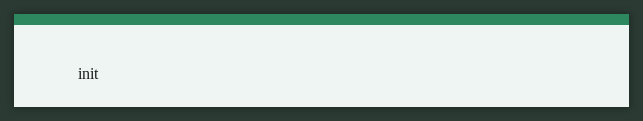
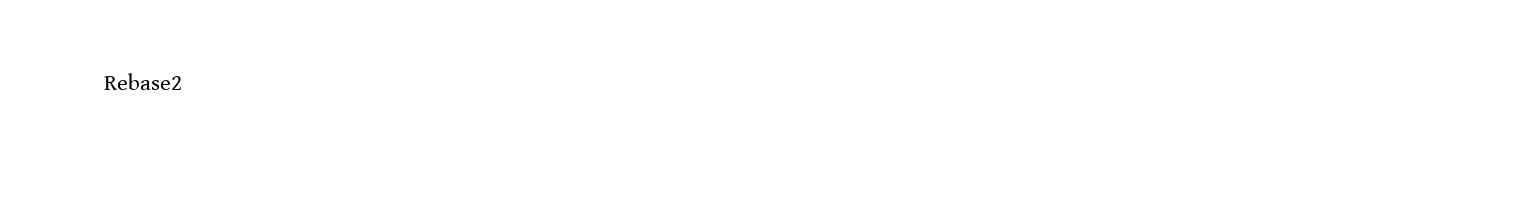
- init
+ Rebase2

